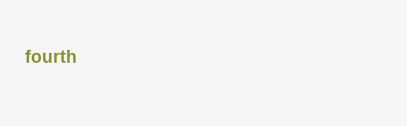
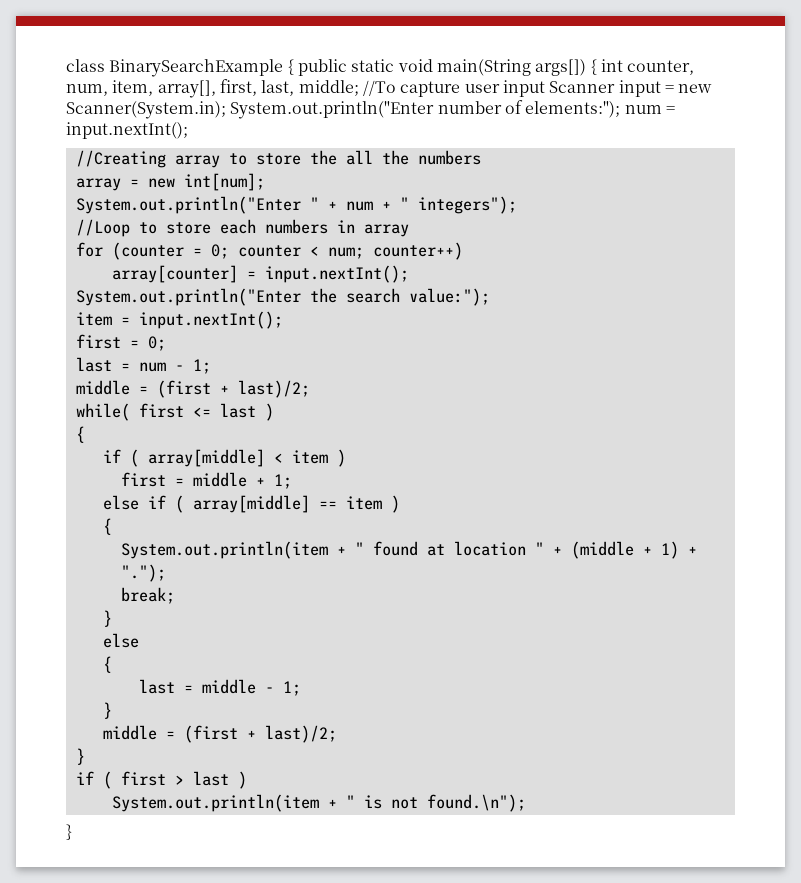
- fourth
+ class BinarySearchExample { public static void main(String args[]) { int counter, num, item, array[], first, last, middle; //To capture user input Scanner input = new Scanner(System.in); System.out.println("Enter number of elements:"); num = input.nextInt();
+ //Creating array to store the all the numbers
+ array = new int[num];
+ System.out.println("Enter " + num + " integers");
+ //Loop to store each numbers in array
+ for (counter = 0; counter < num; counter++)
+ array[counter] = input.nextInt();
+ System.out.println("Enter the search value:");
+ item = input.nextInt();
+ first = 0;
+ last = num - 1;
+ middle = (first + last)/2;
+ while( first <= last )
+ {
+ if ( array[middle] < item )
+ first = middle + 1;
+ else if ( array[middle] == item )
+ {
+ System.out.println(item + " found at location " + (middle + 1) + ".");
+ break;
+ }
+ else
+ {
+ last = middle - 1;
+ }
+ middle = (first + last)/2;
+ }
+ if ( first > last )
+ System.out.println(item + " is not found.\n");
+ }

